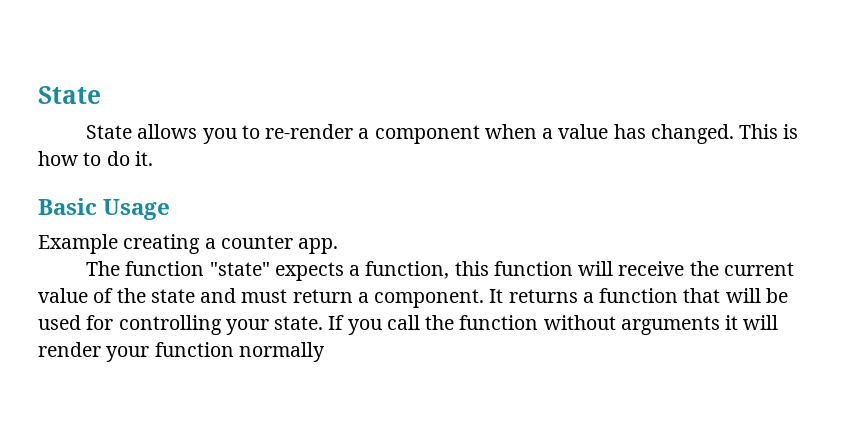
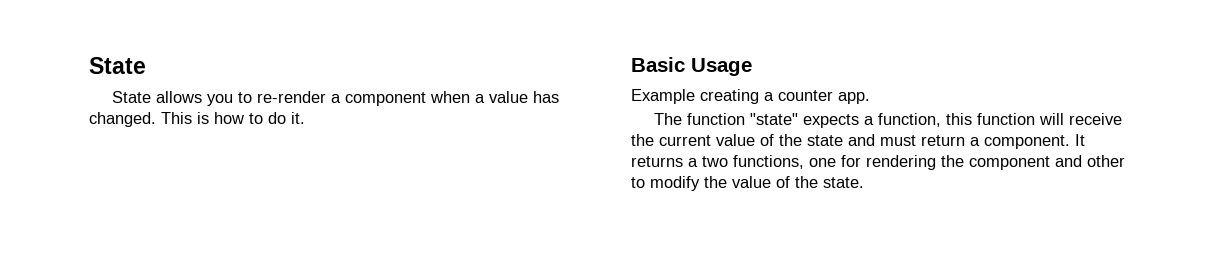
- It returns a function that will be used for controlling your state. If you call the function without arguments it will render your function normally
+ It returns a two functions, one for rendering the component and other to modify the value of the state.

